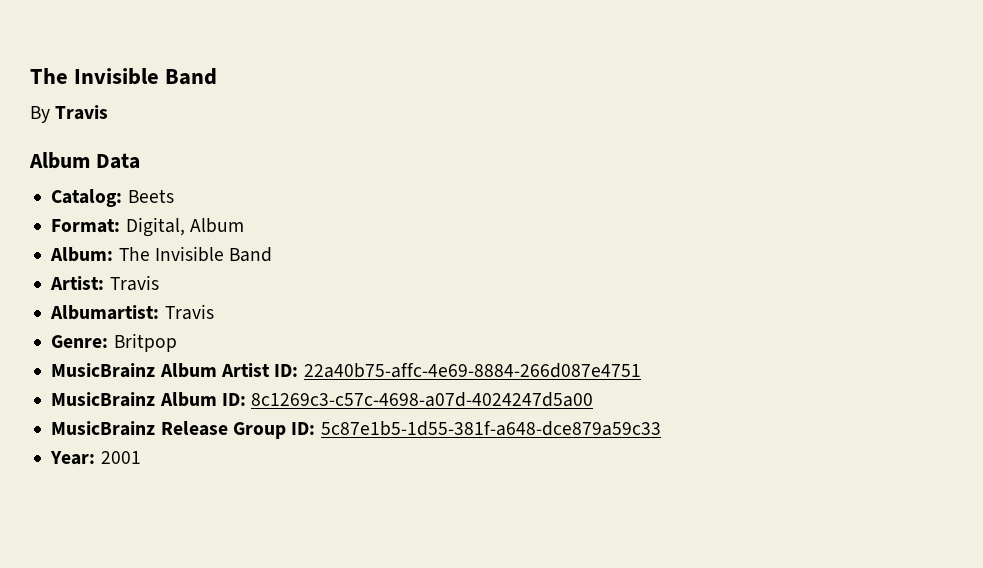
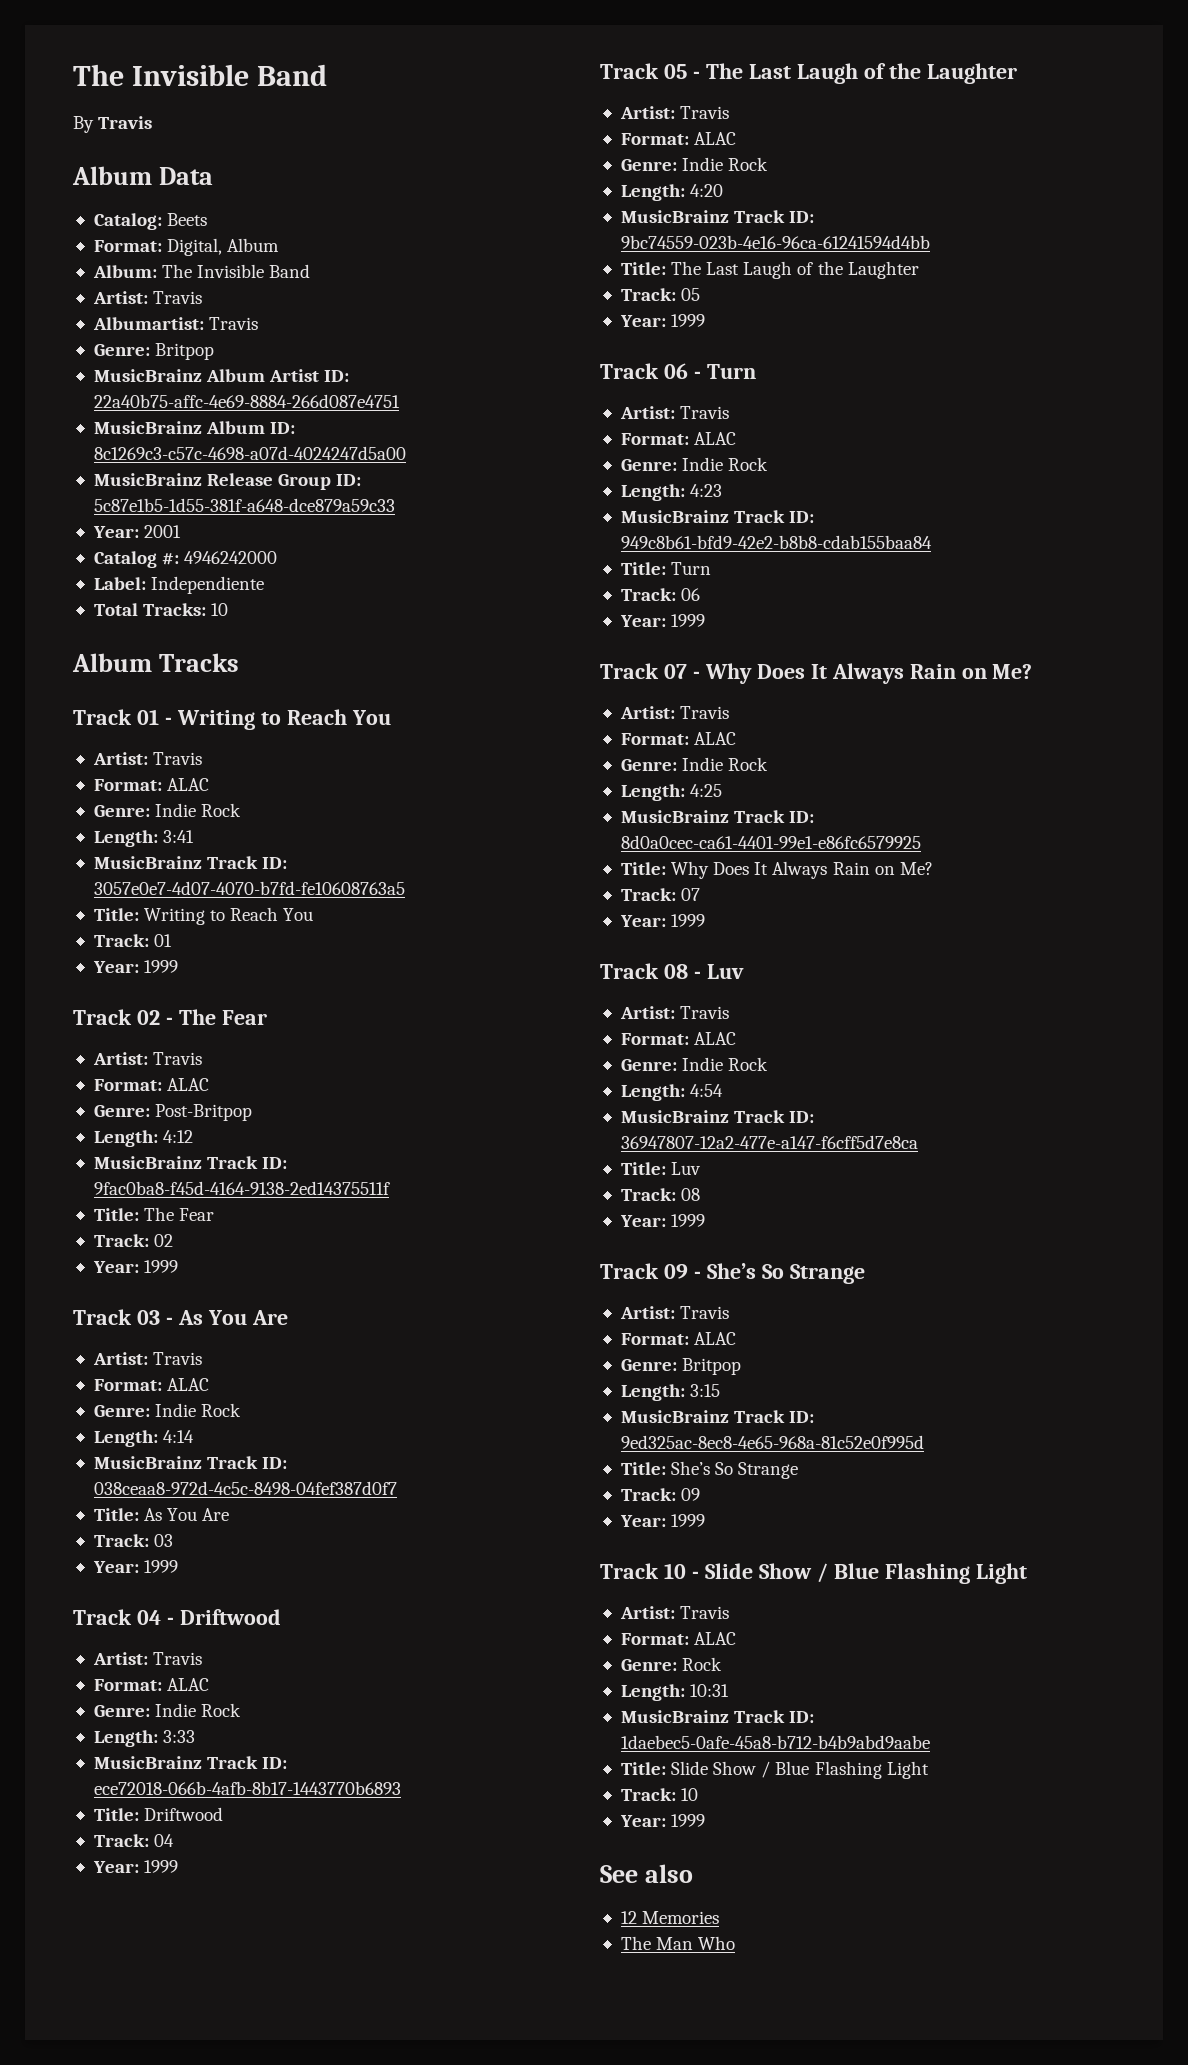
+ Catalog #: 4946242000
+ Label: Independiente
+ Total Tracks: 10
+ Album Tracks
+ Track 01 - Writing to Reach You
+ Artist: Travis
+ Format: ALAC
+ Genre: Indie Rock
+ Length: 3:41
+ MusicBrainz Track ID: 3057e0e7-4d07-4070-b7fd-fe10608763a5
+ Title: Writing to Reach You
+ Track: 01
+ Year: 1999
+ Track 02 - The Fear
+ Artist: Travis
+ Format: ALAC
+ Genre: Post-Britpop
+ Length: 4:12
+ MusicBrainz Track ID: 9fac0ba8-f45d-4164-9138-2ed14375511f
+ Title: The Fear
+ Track: 02
+ Year: 1999
+ Track 03 - As You Are
+ Artist: Travis
+ Format: ALAC
+ Genre: Indie Rock
+ Length: 4:14
+ MusicBrainz Track ID: 038ceaa8-972d-4c5c-8498-04fef387d0f7
+ Title: As You Are
+ Track: 03
+ Year: 1999
+ Track 04 - Driftwood
+ Artist: Travis
+ Format: ALAC
+ Genre: Indie Rock
+ Length: 3:33
+ MusicBrainz Track ID: ece72018-066b-4afb-8b17-1443770b6893
+ Title: Driftwood
+ Track: 04
+ Year: 1999
+ Track 05 - The Last Laugh of the Laughter
+ Artist: Travis
+ Format: ALAC
+ Genre: Indie Rock
+ Length: 4:20
+ MusicBrainz Track ID: 9bc74559-023b-4e16-96ca-61241594d4bb
+ Title: The Last Laugh of the Laughter
+ Track: 05
+ Year: 1999
+ Track 06 - Turn
+ Artist: Travis
+ Format: ALAC
+ Genre: Indie Rock
+ Length: 4:23
+ MusicBrainz Track ID: 949c8b61-bfd9-42e2-b8b8-cdab155baa84
+ Title: Turn
+ Track: 06
+ Year: 1999
+ Track 07 - Why Does It Always Rain on Me?
+ Artist: Travis
+ Format: ALAC
+ Genre: Indie Rock
+ Length: 4:25
+ MusicBrainz Track ID: 8d0a0cec-ca61-4401-99e1-e86fc6579925
+ Title: Why Does It Always Rain on Me?
+ Track: 07
+ Year: 1999
+ Track 08 - Luv
+ Artist: Travis
+ Format: ALAC
+ Genre: Indie Rock
+ Length: 4:54
+ MusicBrainz Track ID: 36947807-12a2-477e-a147-f6cff5d7e8ca
+ Title: Luv
+ Track: 08
+ Year: 1999
+ Track 09 - She’s So Strange
+ Artist: Travis
+ Format: ALAC
+ Genre: Britpop
+ Length: 3:15
+ MusicBrainz Track ID: 9ed325ac-8ec8-4e65-968a-81c52e0f995d
+ Title: She’s So Strange
+ Track: 09
+ Year: 1999
+ Track 10 - Slide Show / Blue Flashing Light
+ Artist: Travis
+ Format: ALAC
+ Genre: Rock
+ Length: 10:31
+ MusicBrainz Track ID: 1daebec5-0afe-45a8-b712-b4b9abd9aabe
+ Title: Slide Show / Blue Flashing Light
+ Track: 10
+ Year: 1999
+ See also
+ 12 Memories
+ The Man Who

